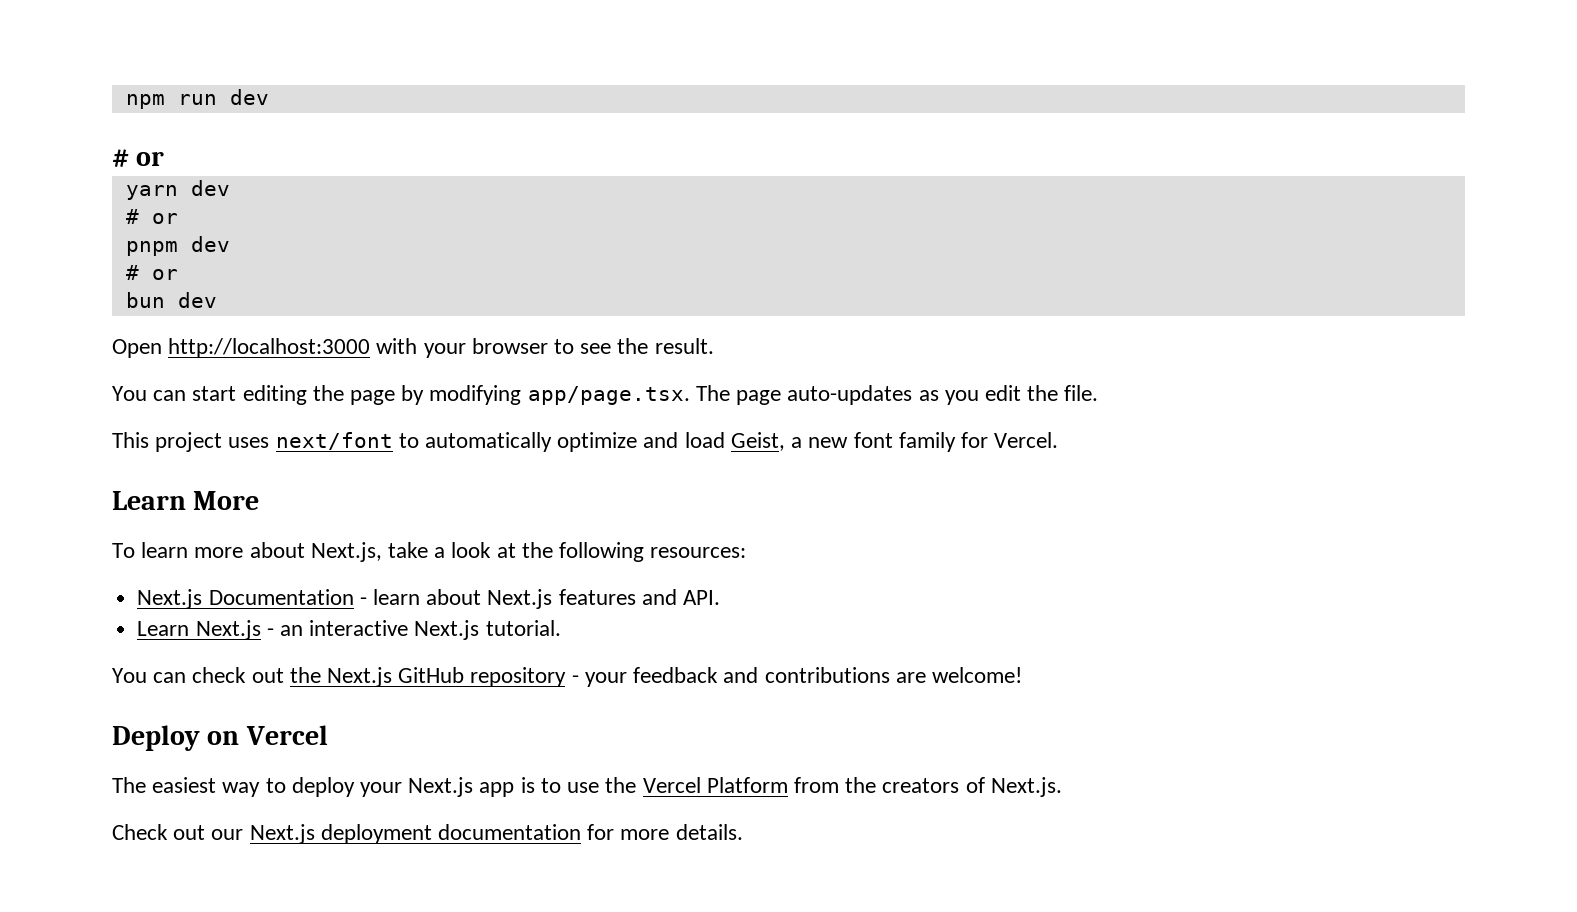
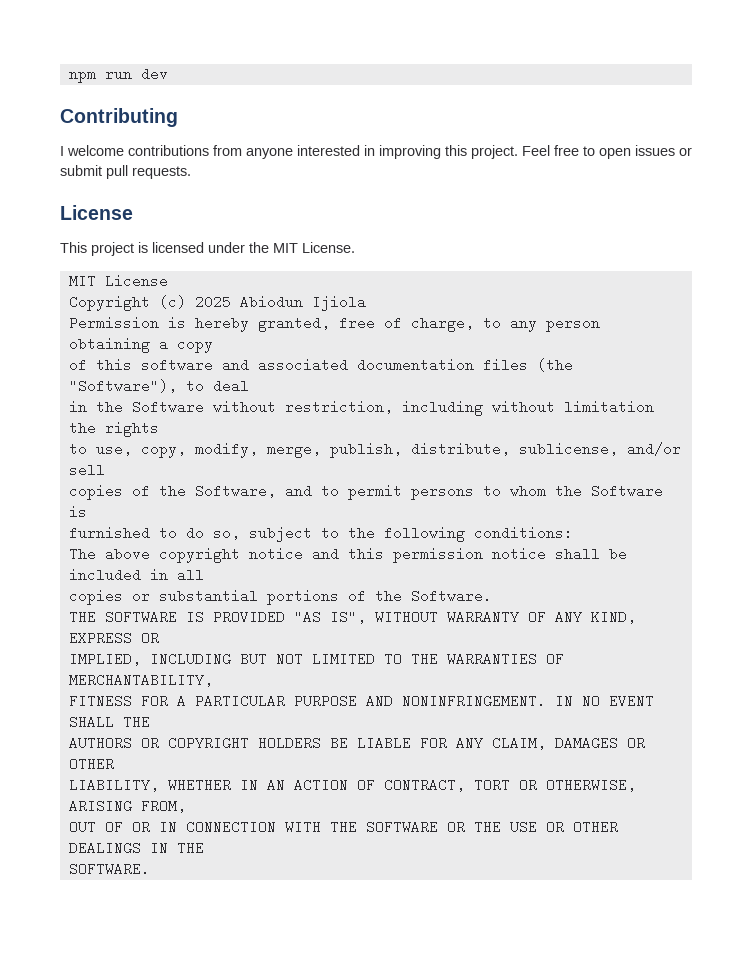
  npm run dev
- # or
- yarn dev
- # or
- pnpm dev
- # or
- bun dev
- Open http://localhost:3000 with your browser to see the result.
- You can start editing the page by modifying app/page.tsx. The page auto-updates as you edit the file.
- This project uses next/font to automatically optimize and load Geist, a new font family for Vercel.
- Learn More
- To learn more about Next.js, take a look at the following resources:
- Next.js Documentation - learn about Next.js features and API.
- Learn Next.js - an interactive Next.js tutorial.
- You can check out the Next.js GitHub repository - your feedback and contributions are welcome!
- Deploy on Vercel
- The easiest way to deploy your Next.js app is to use the Vercel Platform from the creators of Next.js.
- Check out our Next.js deployment documentation for more details.
+ Contributing
+ I welcome contributions from anyone interested in improving this project. Feel free to open issues or submit pull requests.
+ License
+ This project is licensed under the MIT License.
+ MIT License
+ Copyright (c) 2025 Abiodun Ijiola
+ Permission is hereby granted, free of charge, to any person obtaining a copy
+ of this software and associated documentation files (the "Software"), to deal
+ in the Software without restriction, including without limitation the rights
+ to use, copy, modify, merge, publish, distribute, sublicense, and/or sell
+ copies of the Software, and to permit persons to whom the Software is
+ furnished to do so, subject to the following conditions:
+ The above copyright notice and this permission notice shall be included in all
+ copies or substantial portions of the Software.
+ THE SOFTWARE IS PROVIDED "AS IS", WITHOUT WARRANTY OF ANY KIND, EXPRESS OR
+ IMPLIED, INCLUDING BUT NOT LIMITED TO THE WARRANTIES OF MERCHANTABILITY,
+ FITNESS FOR A PARTICULAR PURPOSE AND NONINFRINGEMENT. IN NO EVENT SHALL THE
+ AUTHORS OR COPYRIGHT HOLDERS BE LIABLE FOR ANY CLAIM, DAMAGES OR OTHER
+ LIABILITY, WHETHER IN AN ACTION OF CONTRACT, TORT OR OTHERWISE, ARISING FROM,
+ OUT OF OR IN CONNECTION WITH THE SOFTWARE OR THE USE OR OTHER DEALINGS IN THE
+ SOFTWARE.

